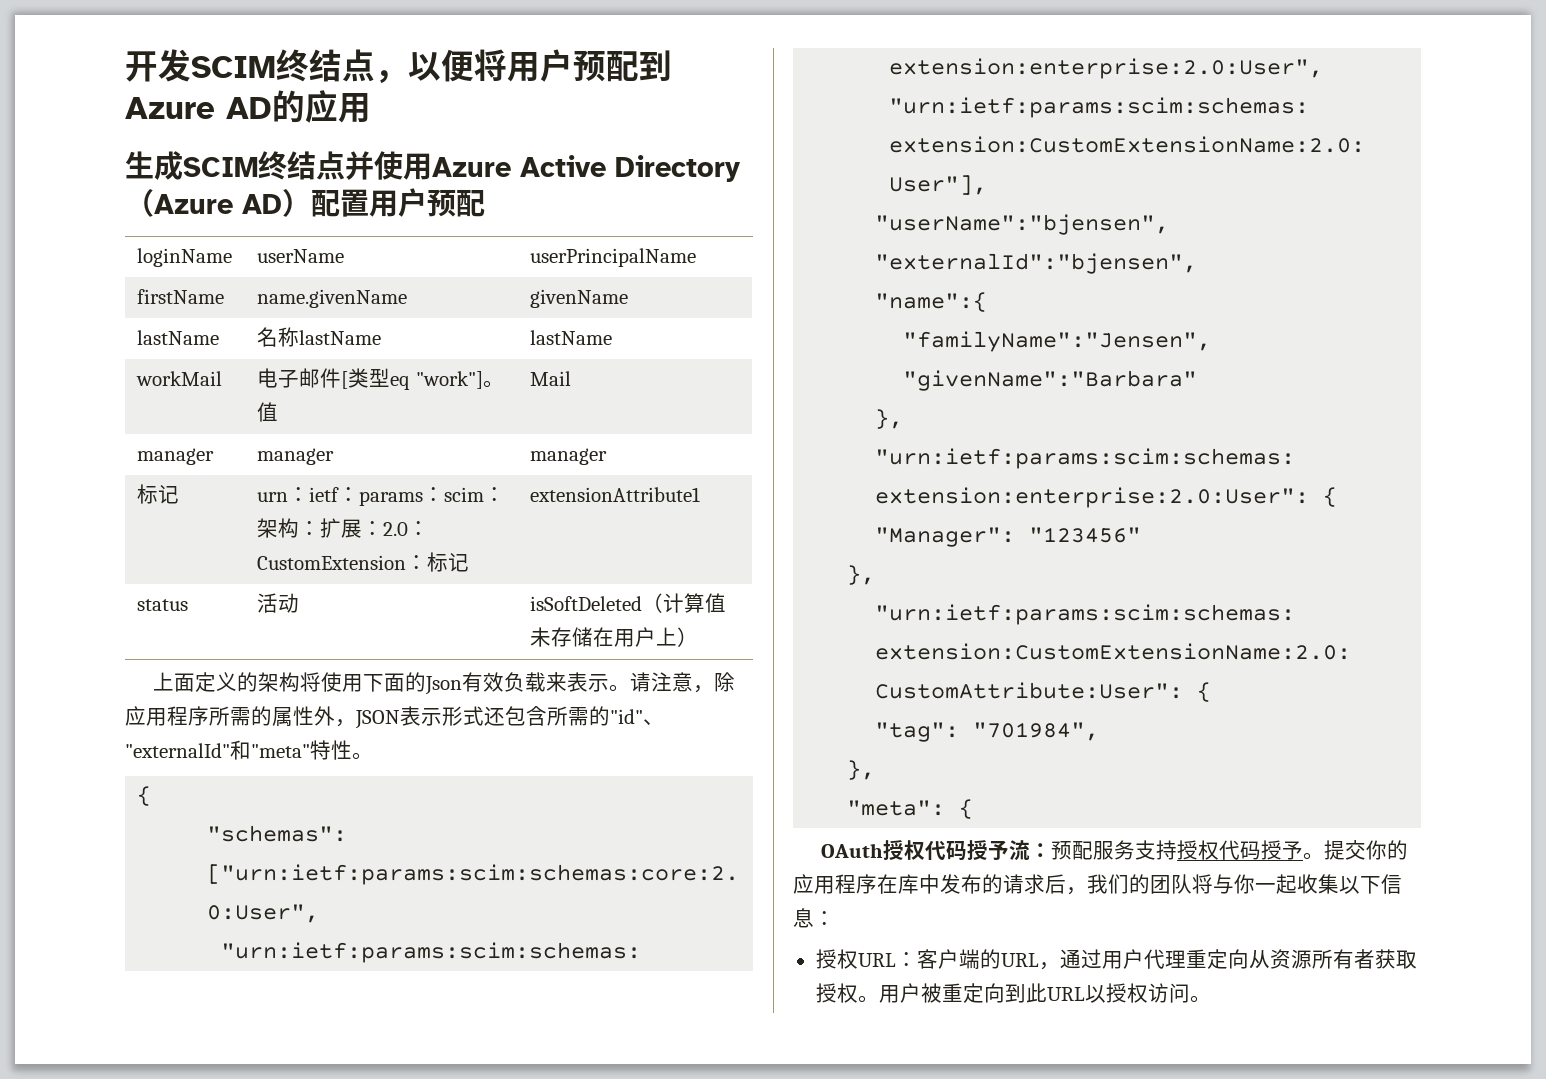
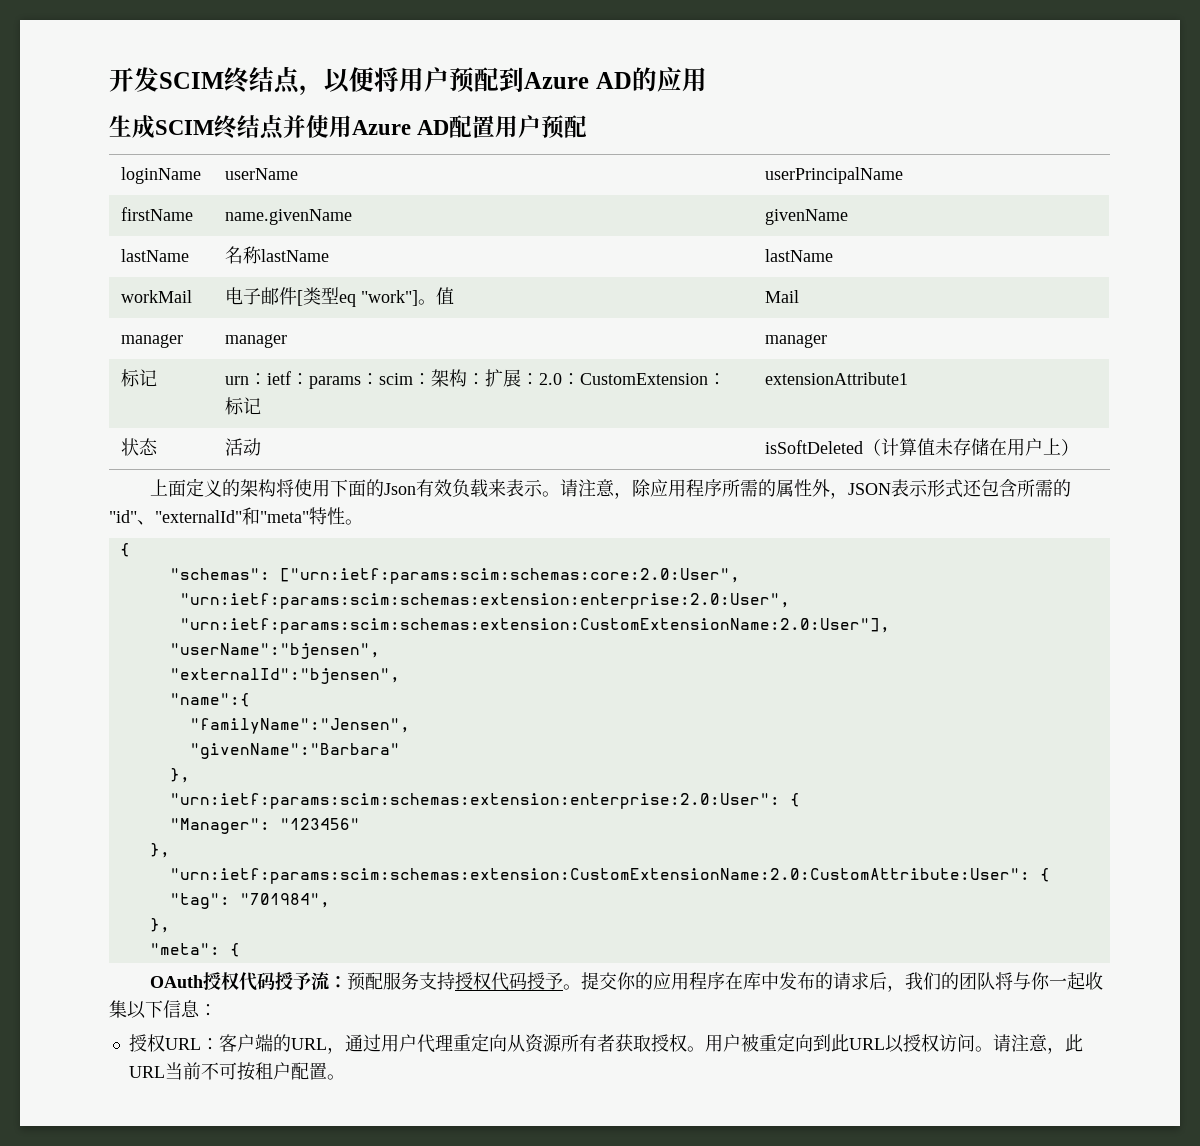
- 生成SCIM终结点并使用Azure Active Directory（Azure AD）配置用户预配
+ 生成SCIM终结点并使用Azure AD配置用户预配
- status | 活动 | isSoftDeleted（计算值未存储在用户上）
+ 状态 | 活动 | isSoftDeleted（计算值未存储在用户上）
+ 请注意，此URL当前不可按租户配置。

